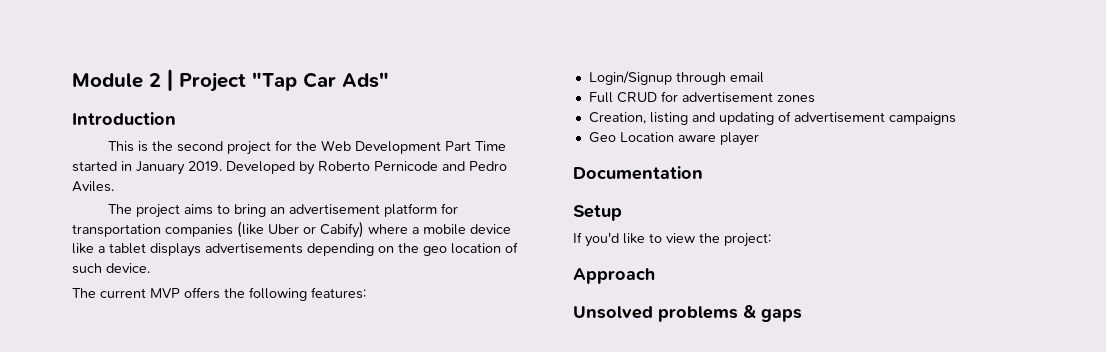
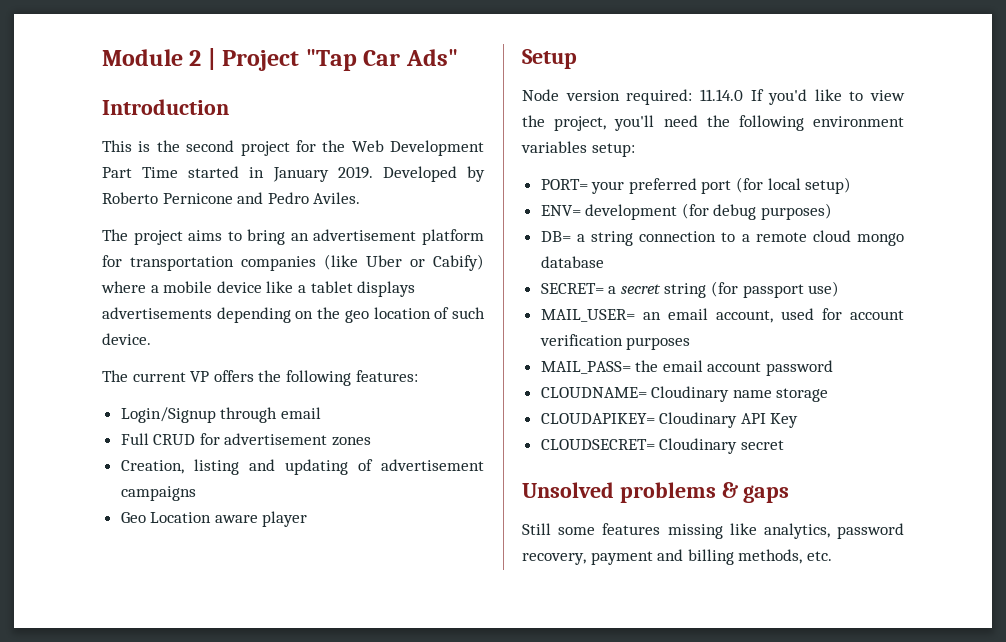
- Developed by Roberto Pernicode and Pedro Aviles.
+ Developed by Roberto Pernicone and Pedro Aviles.
- The current MVP offers the following features:
+ The current VP offers the following features:
- Documentation
- If you'd like to view the project:
- Approach
+ Node version required: 11.14.0 If you'd like to view the project, you'll need the following environment variables setup:
+ PORT= your preferred port (for local setup)
+ ENV= development (for debug purposes)
+ DB= a string connection to a remote cloud mongo database
+ SECRET= a secret string (for passport use)
+ MAIL_USER= an email account, used for account verification purposes
+ MAIL_PASS= the email account password
+ CLOUDNAME= Cloudinary name storage
+ CLOUDAPIKEY= Cloudinary API Key
+ CLOUDSECRET= Cloudinary secret
  Unsolved problems & gaps
+ Still some features missing like analytics, password recovery, payment and billing methods, etc.

